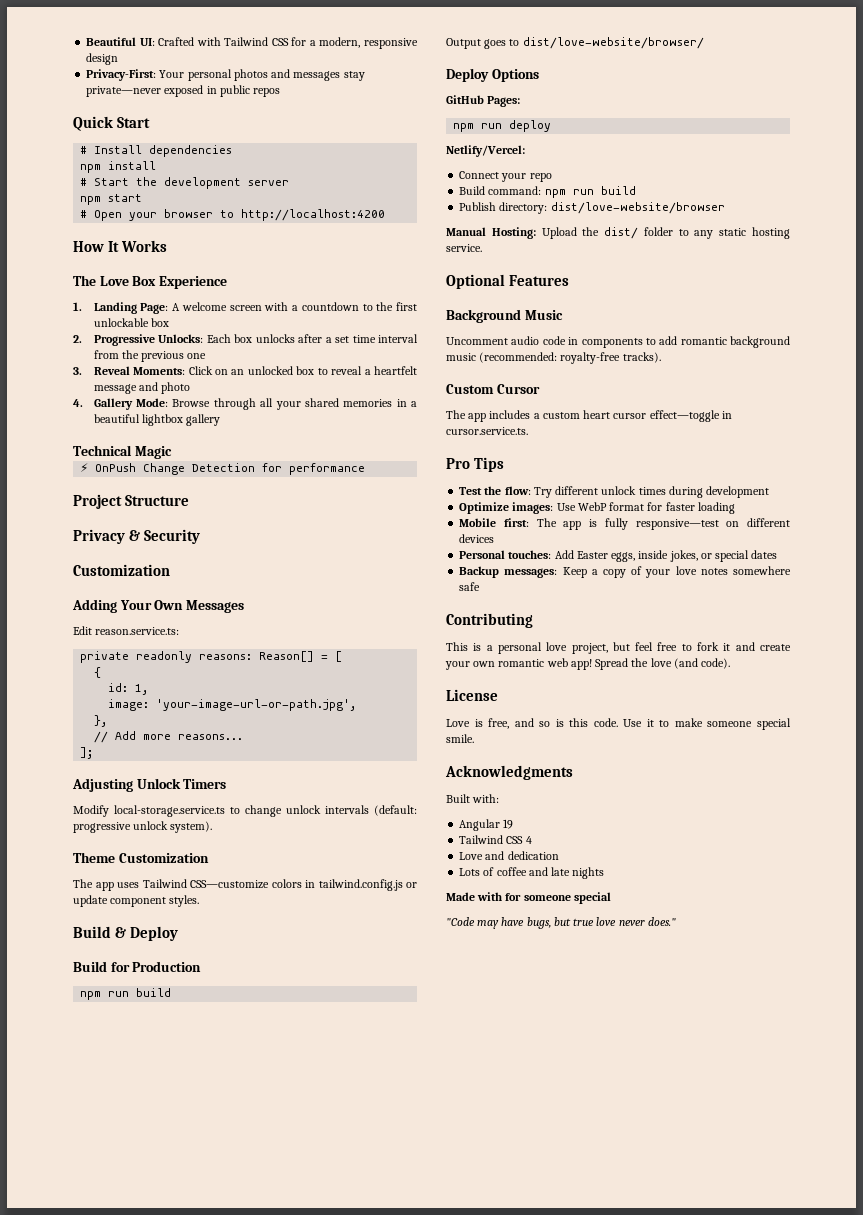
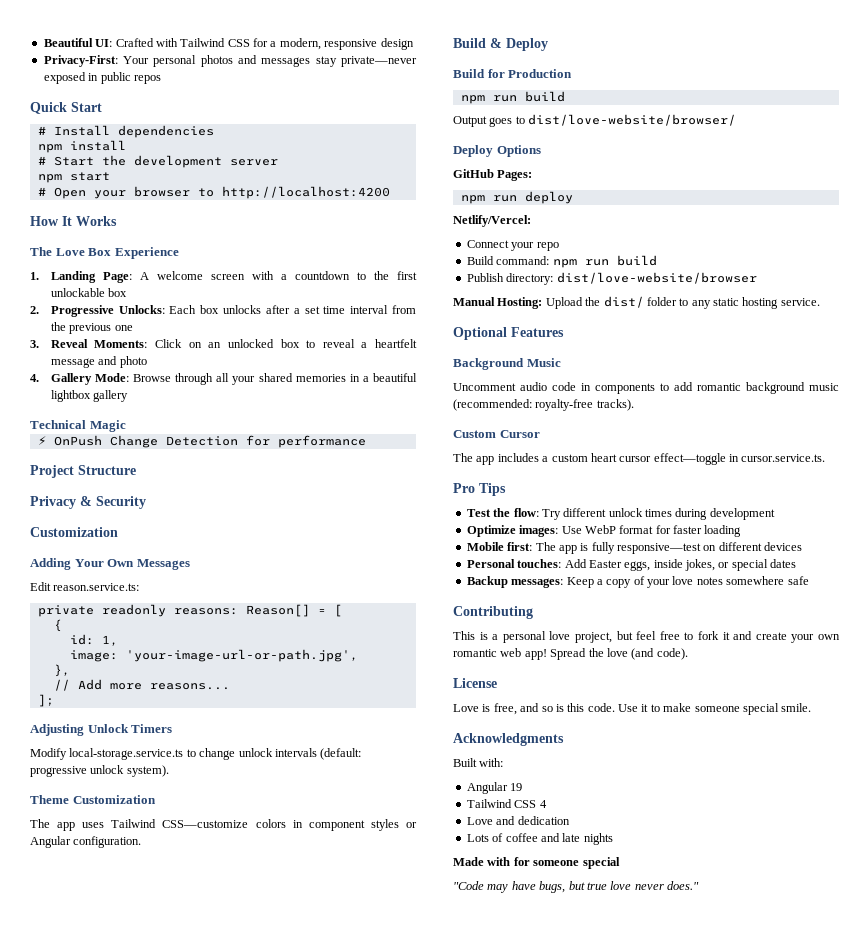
- The app uses Tailwind CSS—customize colors in tailwind.config.js or update component styles.
+ The app uses Tailwind CSS—customize colors in component styles or Angular configuration.

